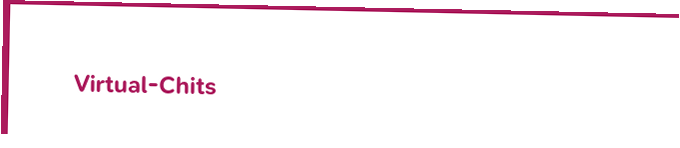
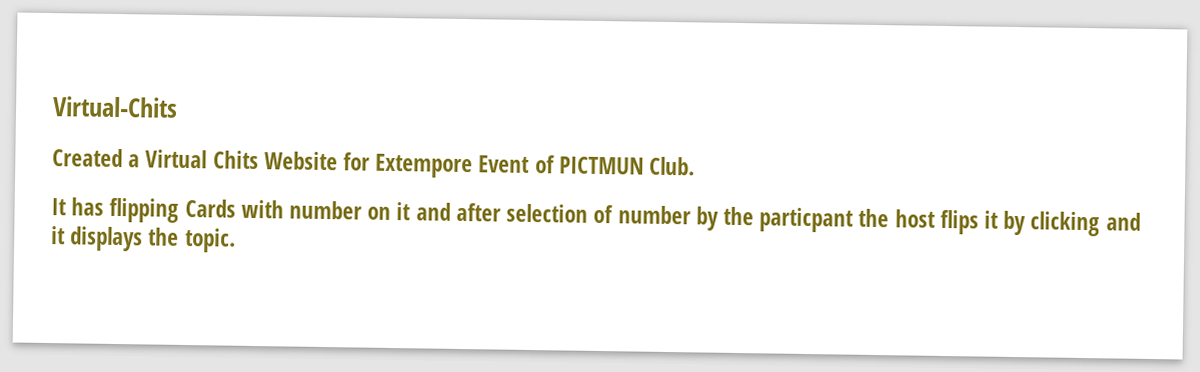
+ Created a Virtual Chits Website for Extempore Event of PICTMUN Club.
+ It has flipping Cards with number on it and after selection of number by the particpant the host flips it by clicking and it displays the topic.

